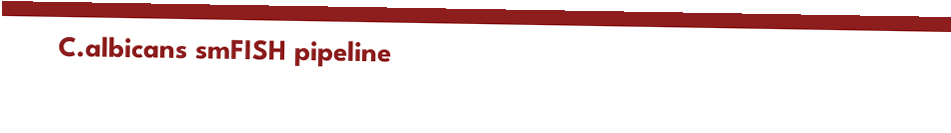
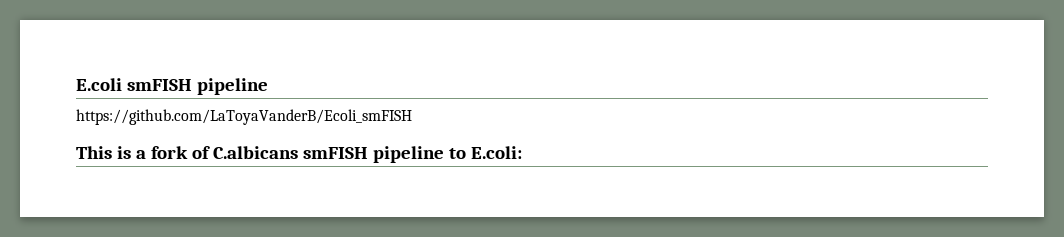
- C.albicans smFISH pipeline
+ E.coli smFISH pipeline
+ https://github.com/LaToyaVanderB/Ecoli_smFISH
+ This is a fork of C.albicans smFISH pipeline to E.coli:

